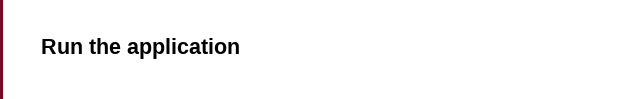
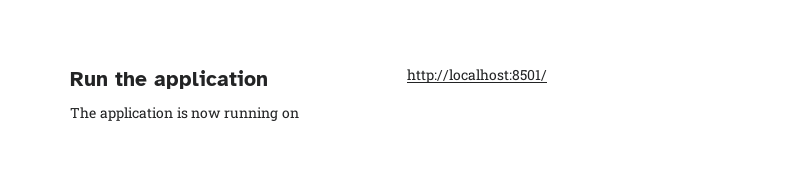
+ The application is now running on http://localhost:8501/

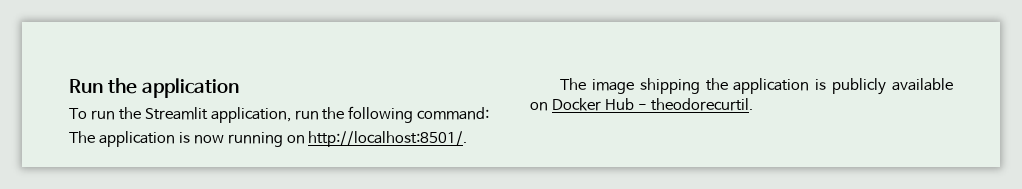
+ To run the Streamlit application, run the following command:
- The application is now running on http://localhost:8501/
+ The application is now running on http://localhost:8501/.
+ The image shipping the application is publicly available on Docker Hub - theodorecurtil.

